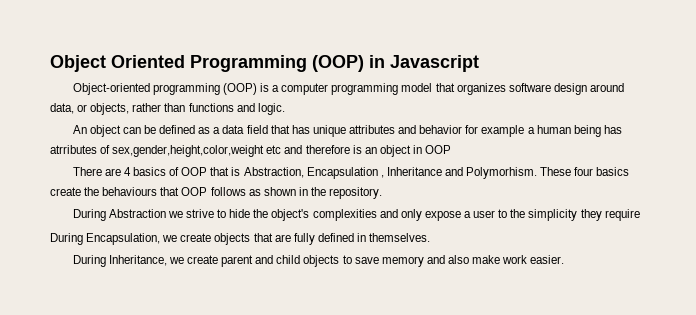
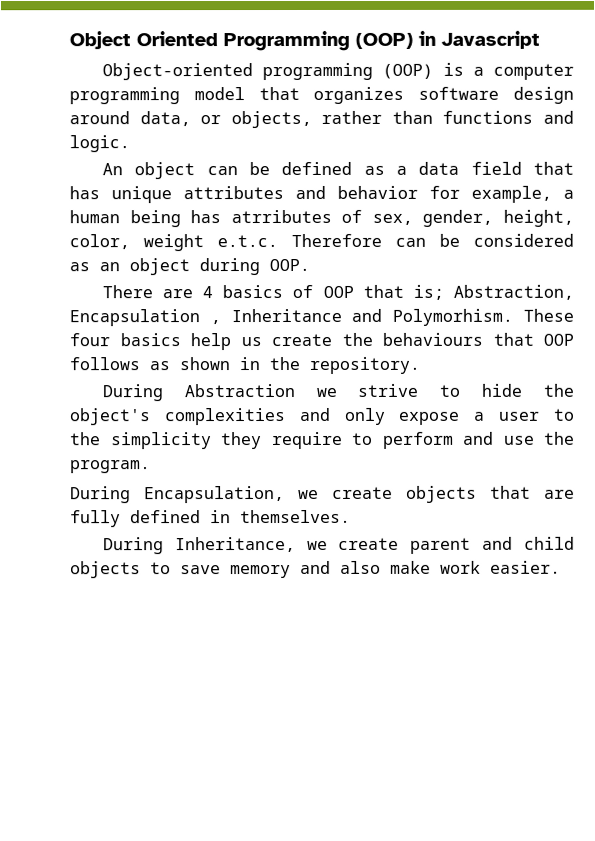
- An object can be defined as a data field that has unique attributes and behavior for example a human being has atrributes of sex,gender,height,color,weight etc and therefore is an object in OOP
+ An object can be defined as a data field that has unique attributes and behavior for example, a human being has atrributes of sex, gender, height, color, weight e.t.c. Therefore can be considered as an object during OOP.
- There are 4 basics of OOP that is Abstraction, Encapsulation , Inheritance and Polymorhism.
+ There are 4 basics of OOP that is; Abstraction, Encapsulation , Inheritance and Polymorhism.
- These four basics create the behaviours that OOP follows as shown in the repository.
+ These four basics help us create the behaviours that OOP follows as shown in the repository.
- During Abstraction we strive to hide the object's complexities and only expose a user to the simplicity they require
+ During Abstraction we strive to hide the object's complexities and only expose a user to the simplicity they require to perform and use the program.

